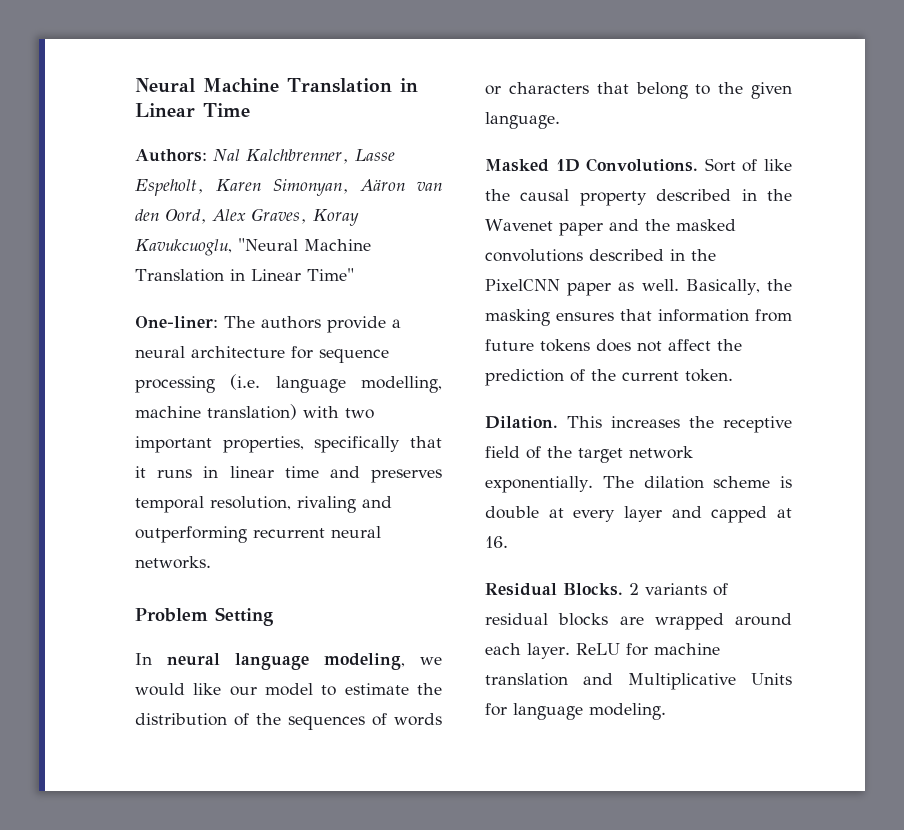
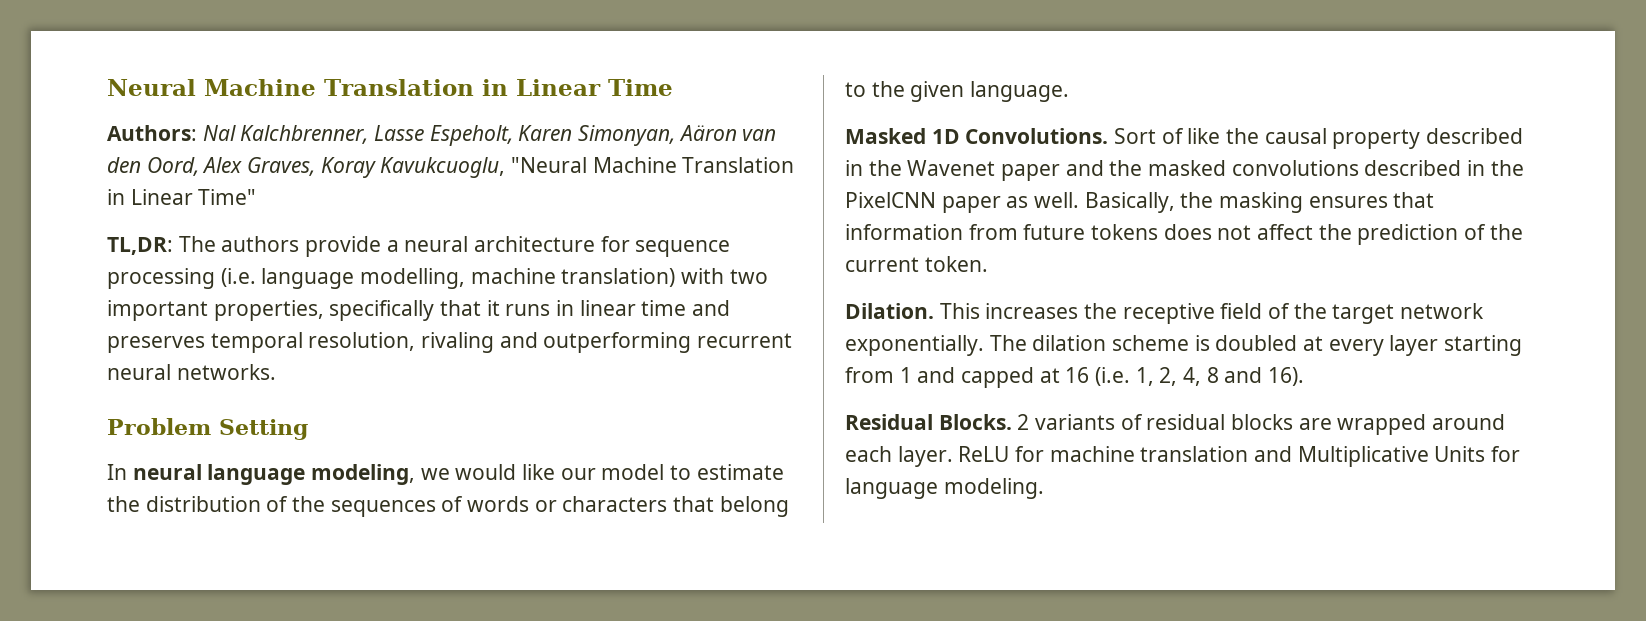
- One-liner: The authors provide a neural architecture for sequence processing (i.e. language modelling, machine translation) with two important properties, specifically that it runs in linear time and preserves temporal resolution, rivaling and outperforming recurrent neural networks.
+ TL,DR: The authors provide a neural architecture for sequence processing (i.e. language modelling, machine translation) with two important properties, specifically that it runs in linear time and preserves temporal resolution, rivaling and outperforming recurrent neural networks.
- The dilation scheme is double at every layer and capped at 16.
+ The dilation scheme is doubled at every layer starting from 1 and capped at 16 (i.e. 1, 2, 4, 8 and 16).

